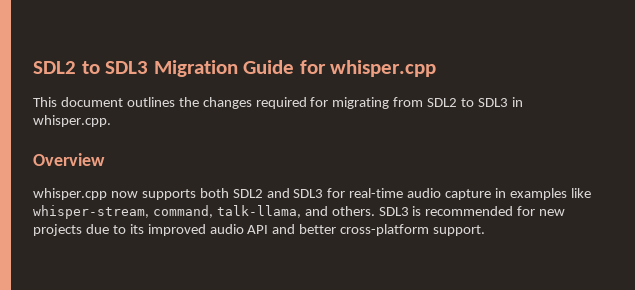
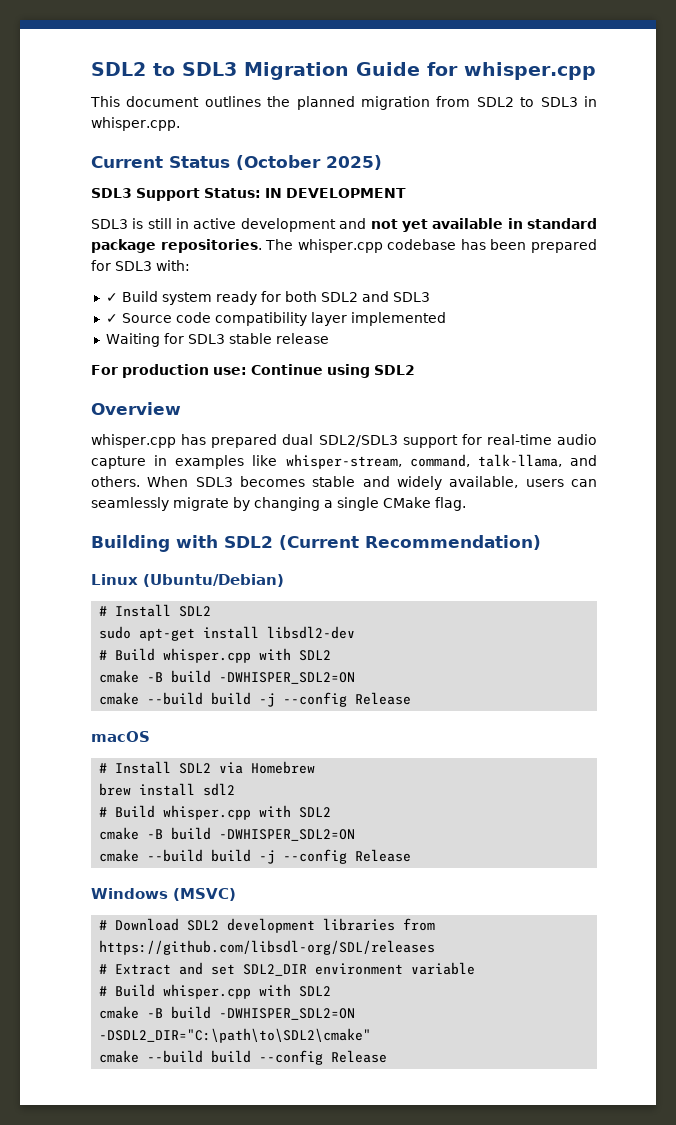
- This document outlines the changes required for migrating from SDL2 to SDL3 in whisper.cpp.
+ This document outlines the planned migration from SDL2 to SDL3 in whisper.cpp.
+ Current Status (October 2025)
+ SDL3 Support Status: IN DEVELOPMENT
+ SDL3 is still in active development and not yet available in standard package repositories. The whisper.cpp codebase has been prepared for SDL3 with:
+ ✓ Build system ready for both SDL2 and SDL3
+ ✓ Source code compatibility layer implemented
+ Waiting for SDL3 stable release
+ For production use: Continue using SDL2
  Overview
- whisper.cpp now supports both SDL2 and SDL3 for real-time audio capture in examples like whisper-stream, command, talk-llama, and others.
+ whisper.cpp has prepared dual SDL2/SDL3 support for real-time audio capture in examples like whisper-stream, command, talk-llama, and others.
- SDL3 is recommended for new projects due to its improved audio API and better cross-platform support.
+ When SDL3 becomes stable and widely available, users can seamlessly migrate by changing a single CMake flag.
+ Building with SDL2 (Current Recommendation)
+ Linux (Ubuntu/Debian)
+ # Install SDL2
+ sudo apt-get install libsdl2-dev
+ # Build whisper.cpp with SDL2
+ cmake -B build -DWHISPER_SDL2=ON
+ cmake --build build -j --config Release
+ macOS
+ # Install SDL2 via Homebrew
+ brew install sdl2
+ # Build whisper.cpp with SDL2
+ cmake -B build -DWHISPER_SDL2=ON
+ cmake --build build -j --config Release
+ Windows (MSVC)
+ # Download SDL2 development libraries from https://github.com/libsdl-org/SDL/releases
+ # Extract and set SDL2_DIR environment variable
+ # Build whisper.cpp with SDL2
+ cmake -B build -DWHISPER_SDL2=ON -DSDL2_DIR="C:\path\to\SDL2\cmake"
+ cmake --build build --config Release

